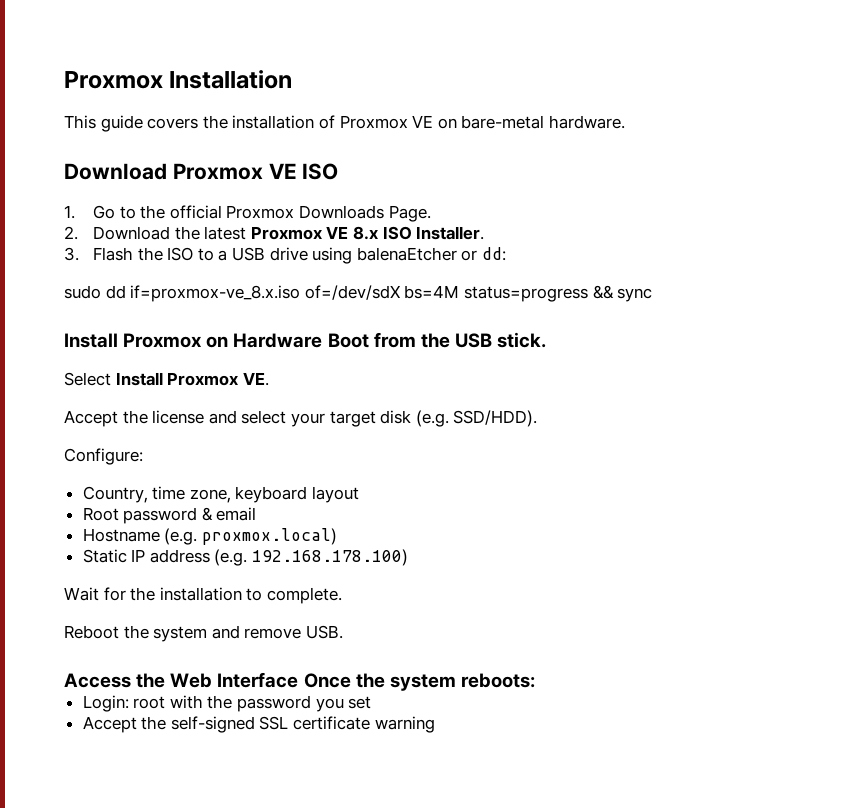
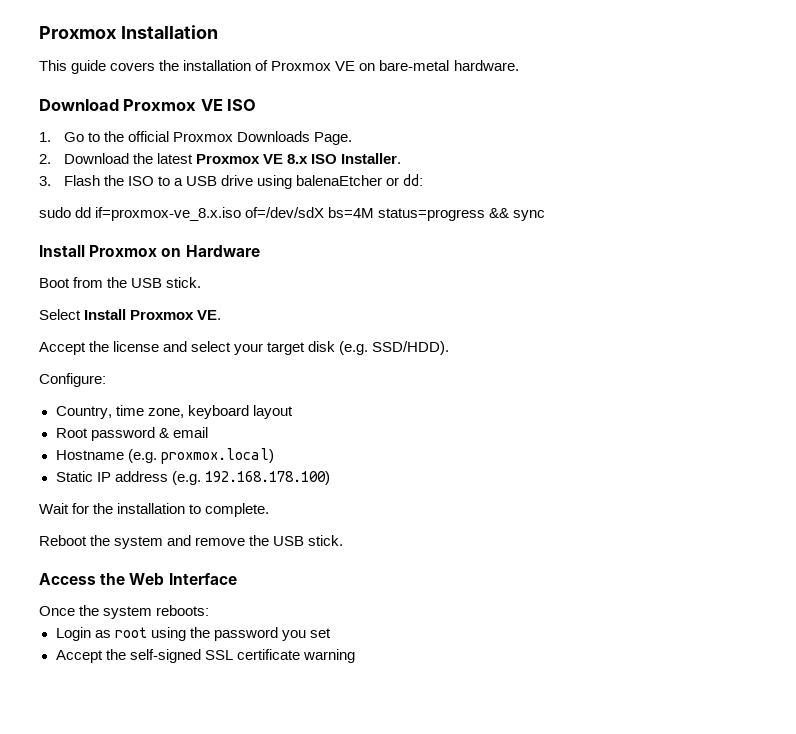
- Install Proxmox on Hardware Boot from the USB stick.
+ Install Proxmox on Hardware
+ Boot from the USB stick.
- Reboot the system and remove USB.
+ Reboot the system and remove the USB stick.
- Access the Web Interface Once the system reboots:
+ Access the Web Interface
+ Once the system reboots:
- Login: root with the password you set
+ Login as root using the password you set

